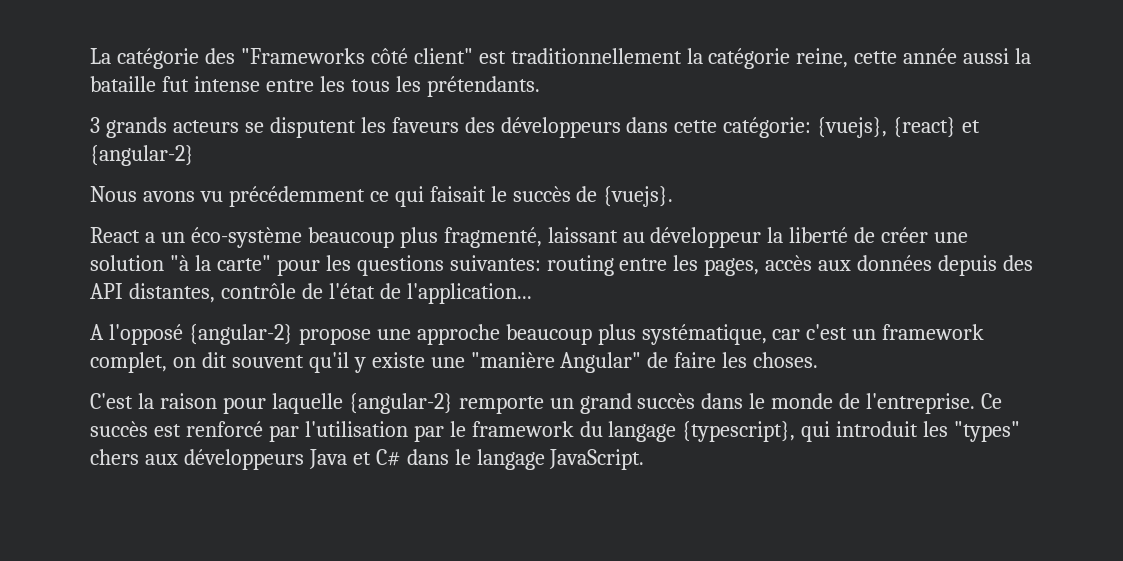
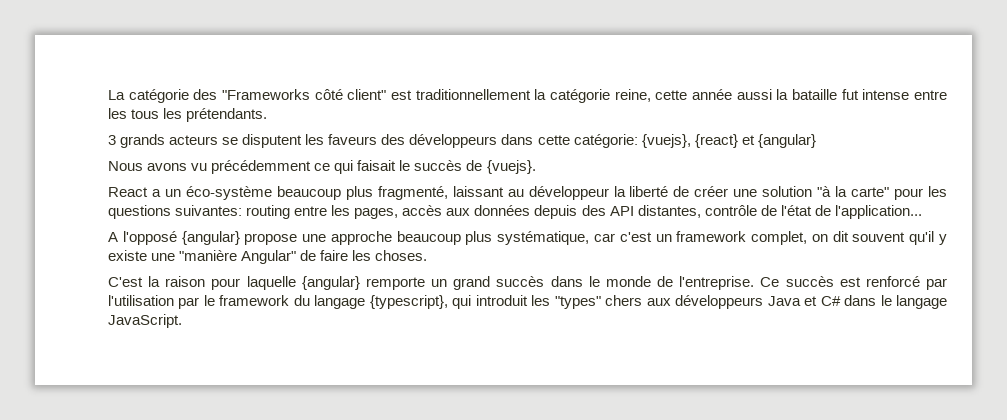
- 3 grands acteurs se disputent les faveurs des développeurs dans cette catégorie: {vuejs}, {react} et {angular-2}
+ 3 grands acteurs se disputent les faveurs des développeurs dans cette catégorie: {vuejs}, {react} et {angular}
- A l'opposé {angular-2} propose une approche beaucoup plus systématique, car c'est un framework complet, on dit souvent qu'il y existe une "manière Angular" de faire les choses.
+ A l'opposé {angular} propose une approche beaucoup plus systématique, car c'est un framework complet, on dit souvent qu'il y existe une "manière Angular" de faire les choses.
- C'est la raison pour laquelle {angular-2} remporte un grand succès dans le monde de l'entreprise.
+ C'est la raison pour laquelle {angular} remporte un grand succès dans le monde de l'entreprise.

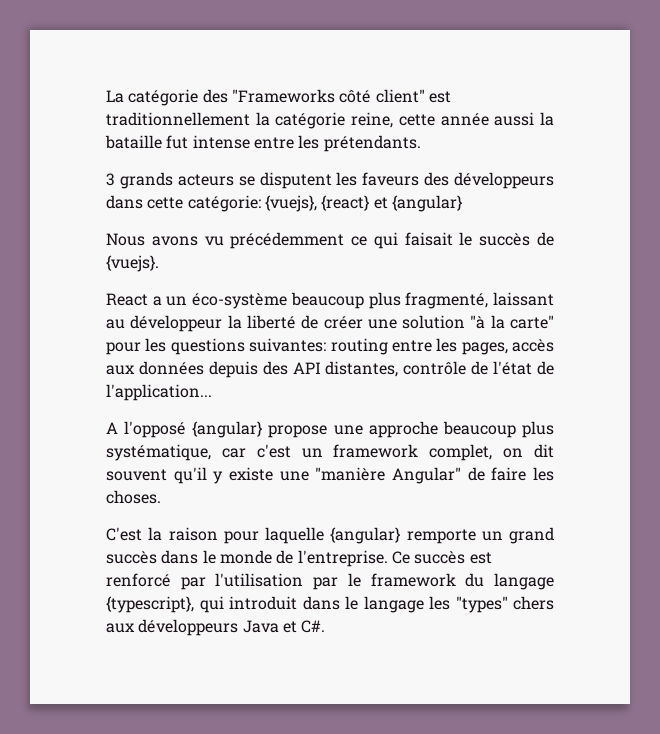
- La catégorie des "Frameworks côté client" est traditionnellement la catégorie reine, cette année aussi la bataille fut intense entre les tous les prétendants.
+ La catégorie des "Frameworks côté client" est traditionnellement la catégorie reine, cette année aussi la bataille fut intense entre les prétendants.
- Ce succès est renforcé par l'utilisation par le framework du langage {typescript}, qui introduit les "types" chers aux développeurs Java et C# dans le langage JavaScript.
+ Ce succès est renforcé par l'utilisation par le framework du langage {typescript}, qui introduit dans le langage les "types" chers aux développeurs Java et C#.

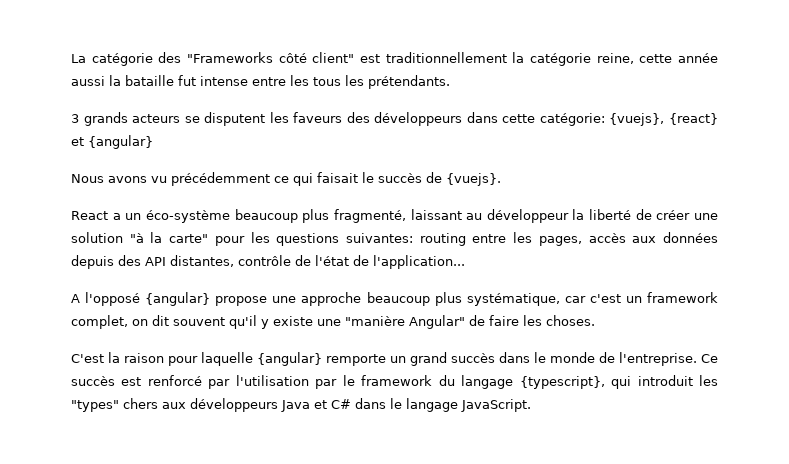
- La catégorie des "Frameworks côté client" est traditionnellement la catégorie reine, cette année aussi la bataille fut intense entre les prétendants.
+ La catégorie des "Frameworks côté client" est traditionnellement la catégorie reine, cette année aussi la bataille fut intense entre les tous les prétendants.
- Ce succès est renforcé par l'utilisation par le framework du langage {typescript}, qui introduit dans le langage les "types" chers aux développeurs Java et C#.
+ Ce succès est renforcé par l'utilisation par le framework du langage {typescript}, qui introduit les "types" chers aux développeurs Java et C# dans le langage JavaScript.

